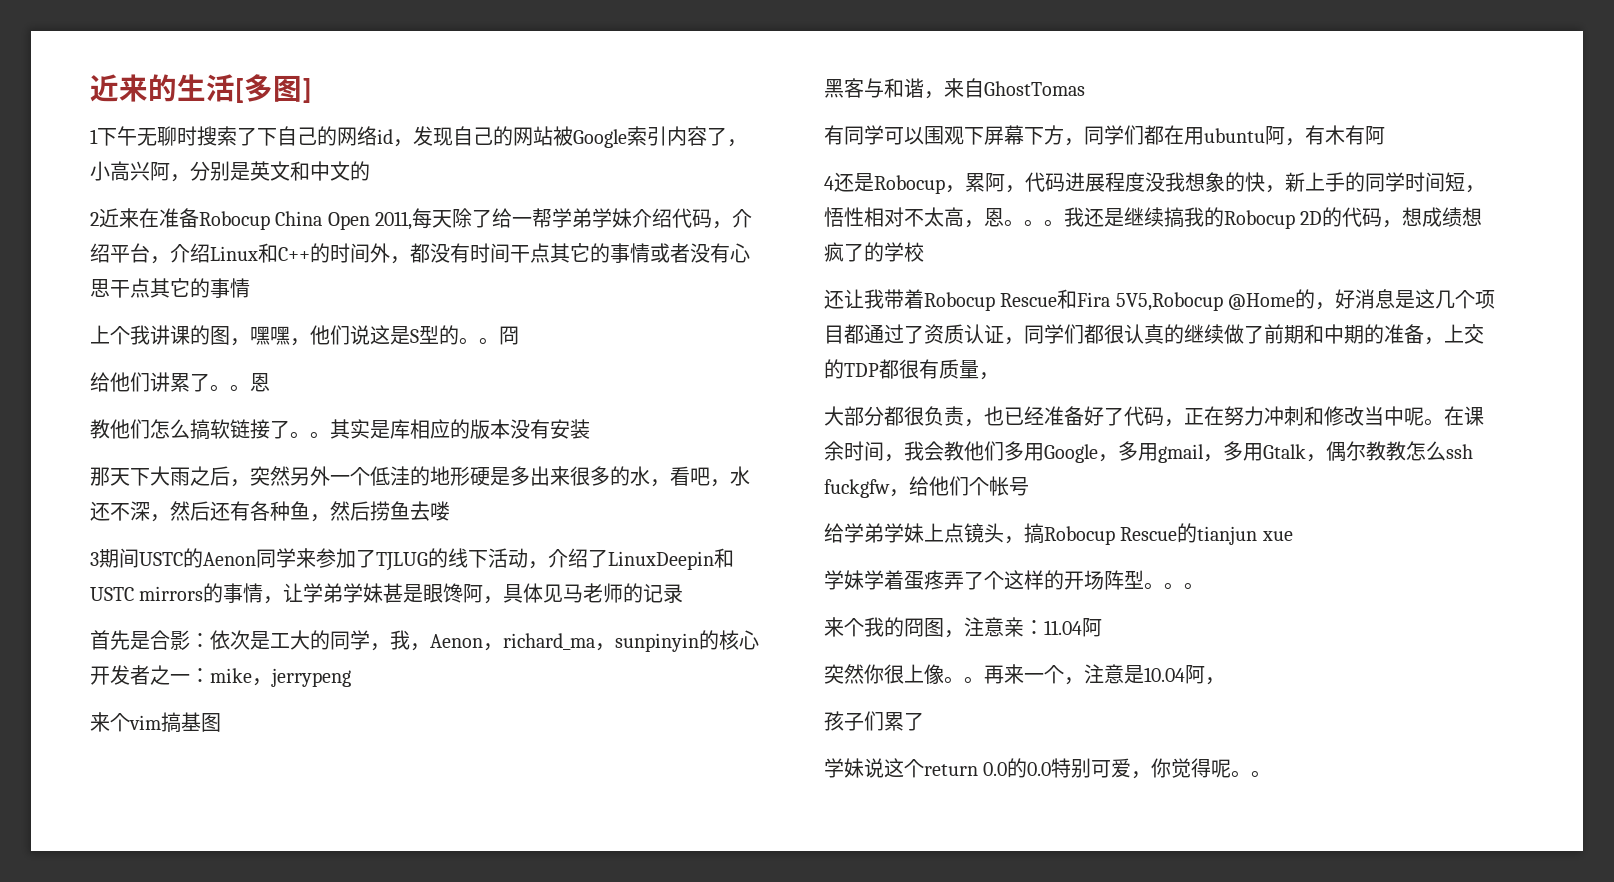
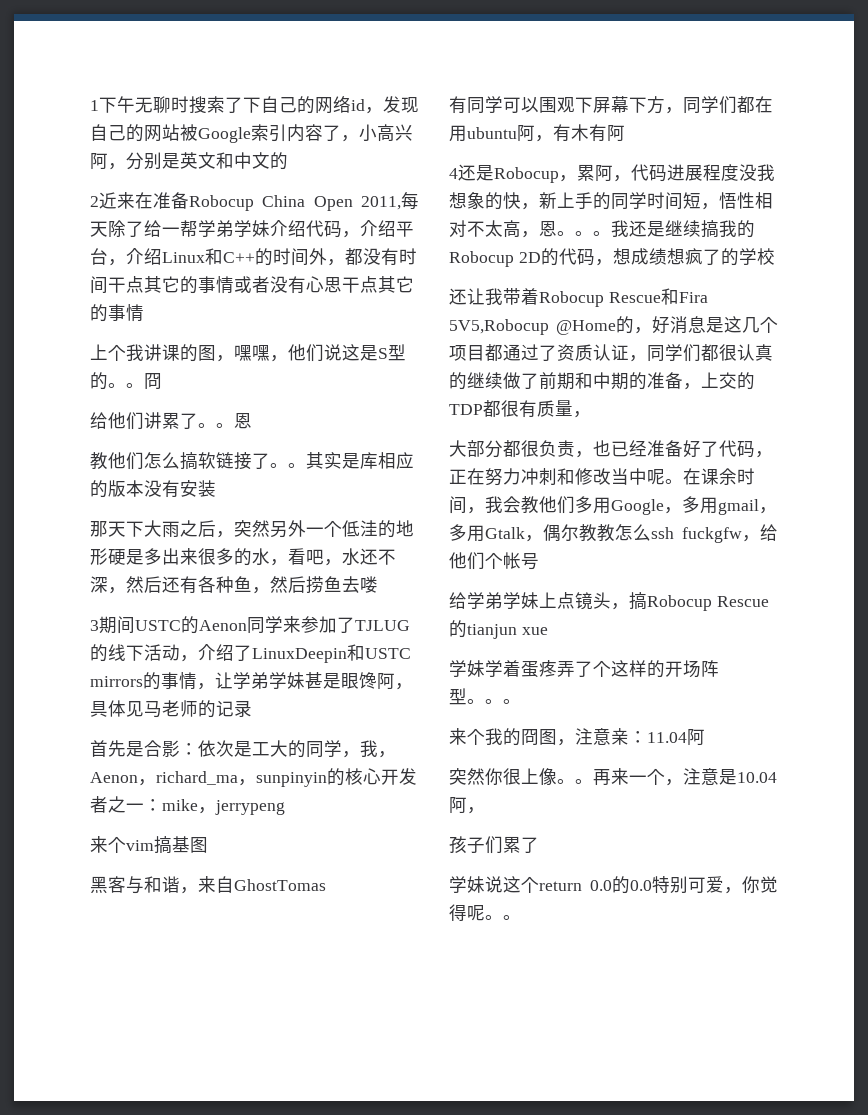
- 近来的生活[多图]

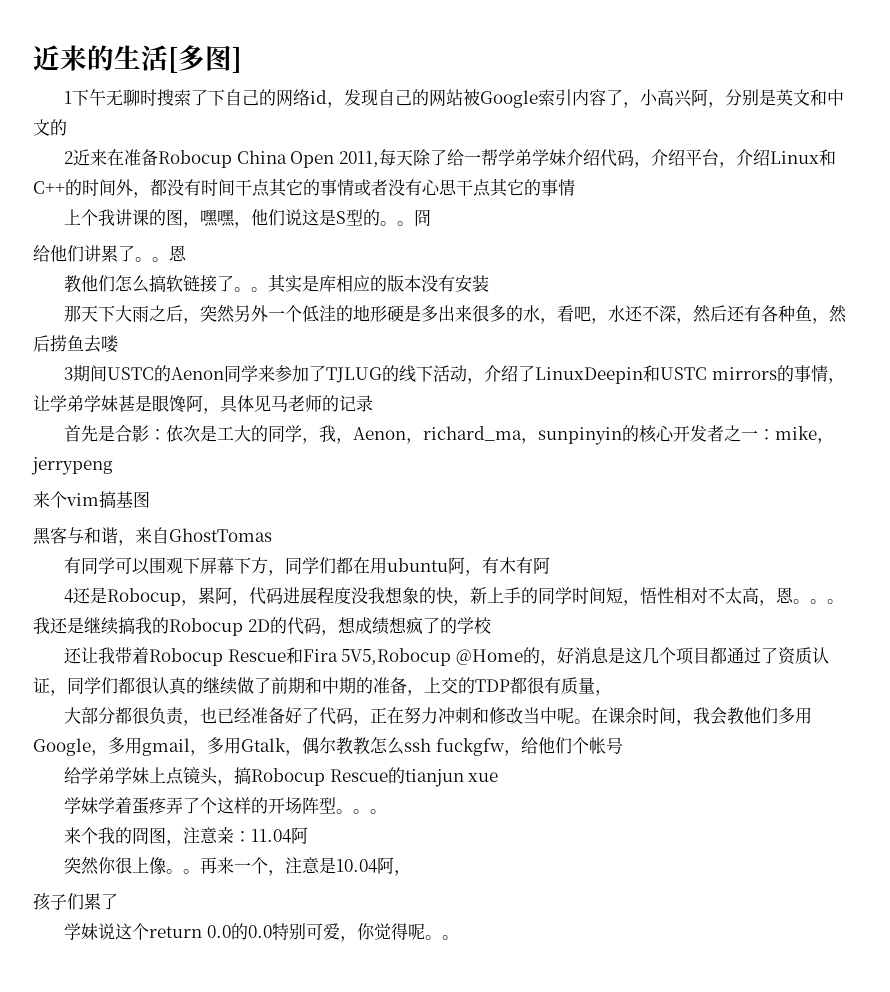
+ 近来的生活[多图]

